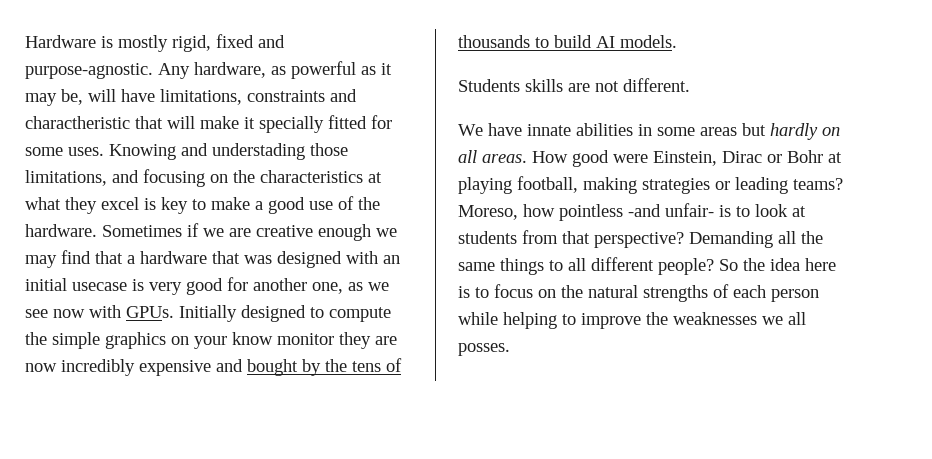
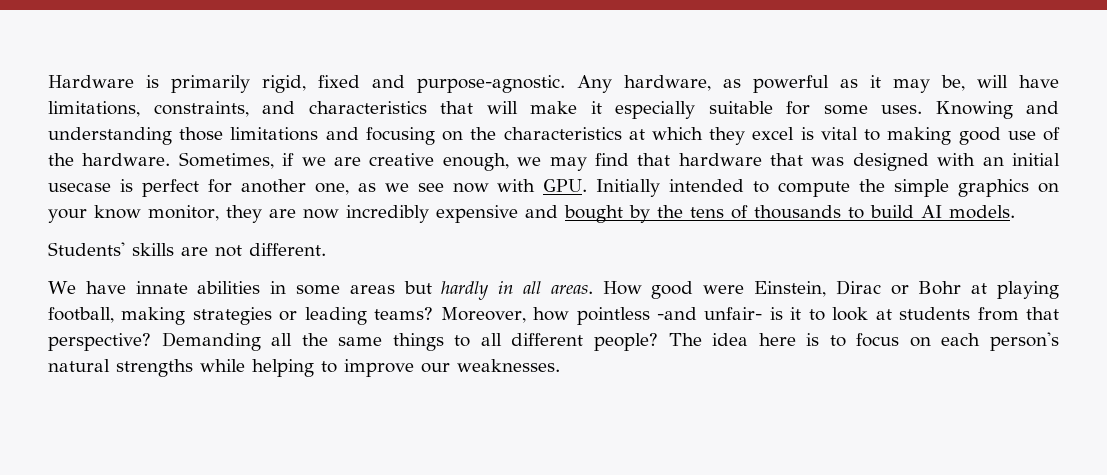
- Hardware is mostly rigid, fixed and purpose-agnostic.
+ Hardware is primarily rigid, fixed and purpose-agnostic.
- Any hardware, as powerful as it may be, will have limitations, constraints and charactheristic that will make it specially fitted for some uses.
+ Any hardware, as powerful as it may be, will have limitations, constraints, and characteristics that will make it especially suitable for some uses.
- Knowing and understading those limitations, and focusing on the characteristics at what they excel is key to make a good use of the hardware.
+ Knowing and understanding those limitations and focusing on the characteristics at which they excel is vital to making good use of the hardware.
- Sometimes if we are creative enough we may find that a hardware that was designed with an initial usecase is very good for another one, as we see now with GPUs. Initially designed to compute the simple graphics on your know monitor they are now incredibly expensive and bought by the tens of thousands to build AI models.
+ Sometimes, if we are creative enough, we may find that hardware that was designed with an initial usecase is perfect for another one, as we see now with GPU. Initially intended to compute the simple graphics on your know monitor, they are now incredibly expensive and bought by the tens of thousands to build AI models.
- Students skills are not different.
+ Students' skills are not different.
- We have innate abilities in some areas but hardly on all areas.
+ We have innate abilities in some areas but hardly in all areas.
- Moreso, how pointless -and unfair- is to look at students from that perspective?
+ Moreover, how pointless -and unfair- is it to look at students from that perspective?
- So the idea here is to focus on the natural strengths of each person while helping to improve the weaknesses we all posses.
+ The idea here is to focus on each person's natural strengths while helping to improve our weaknesses.

